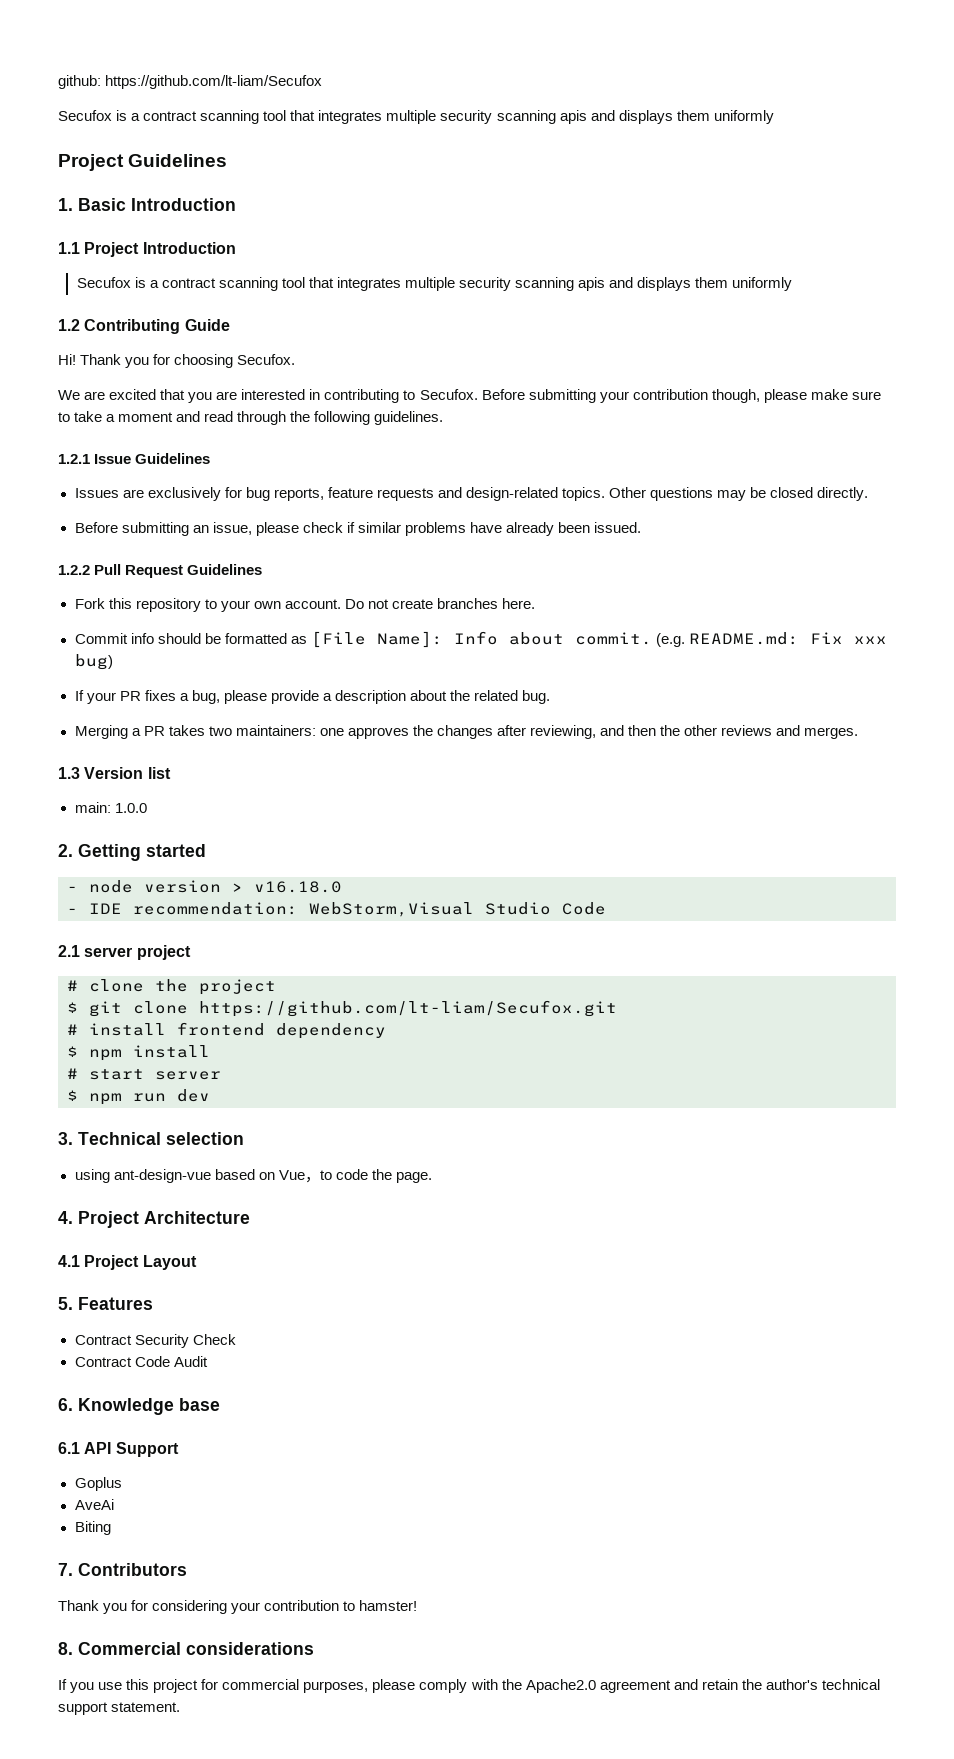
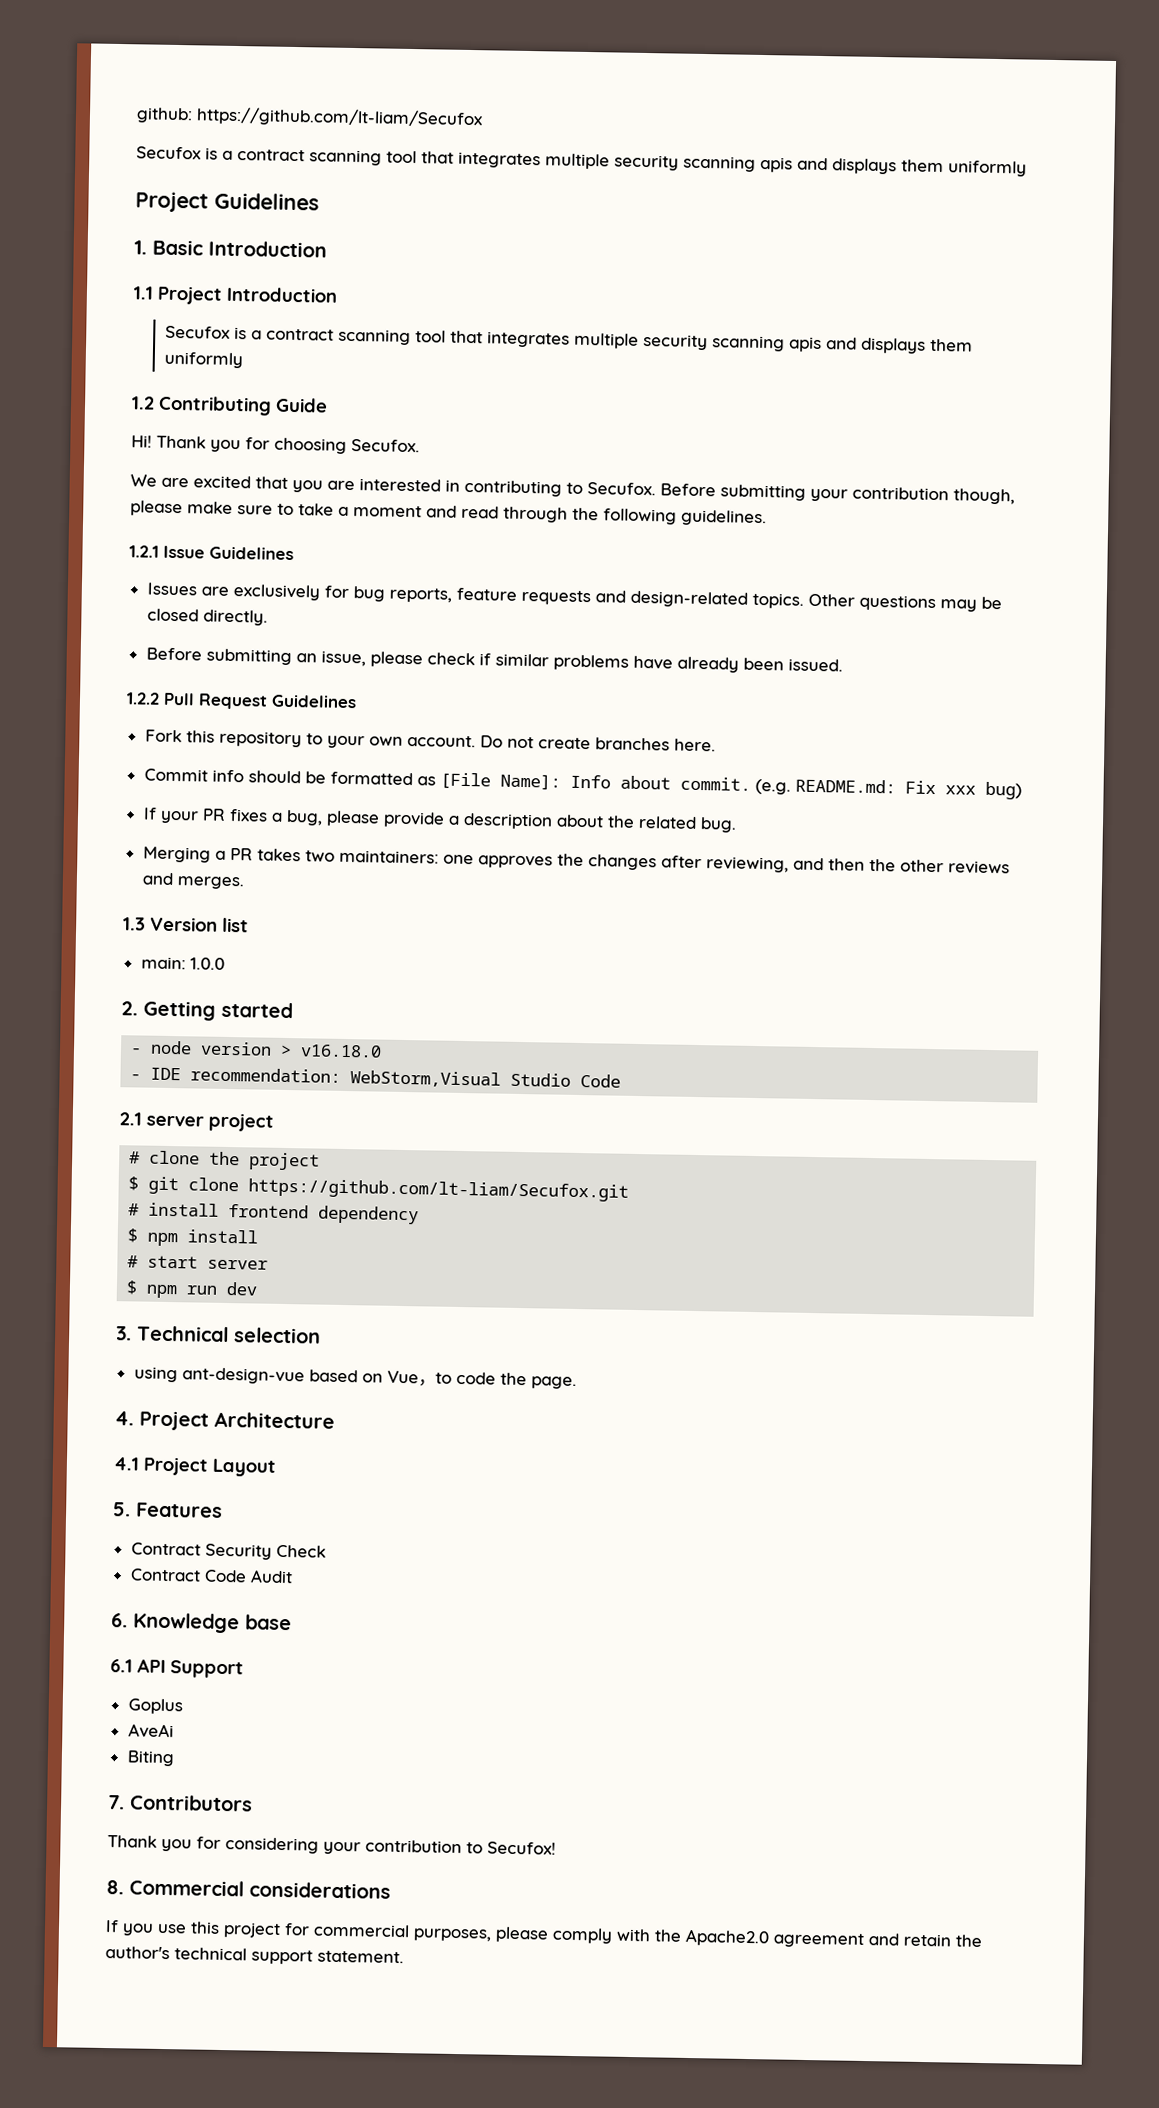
- Thank you for considering your contribution to hamster!
+ Thank you for considering your contribution to Secufox!

